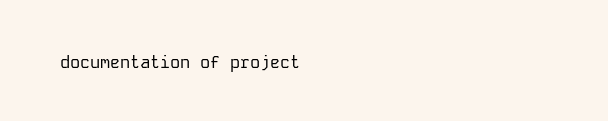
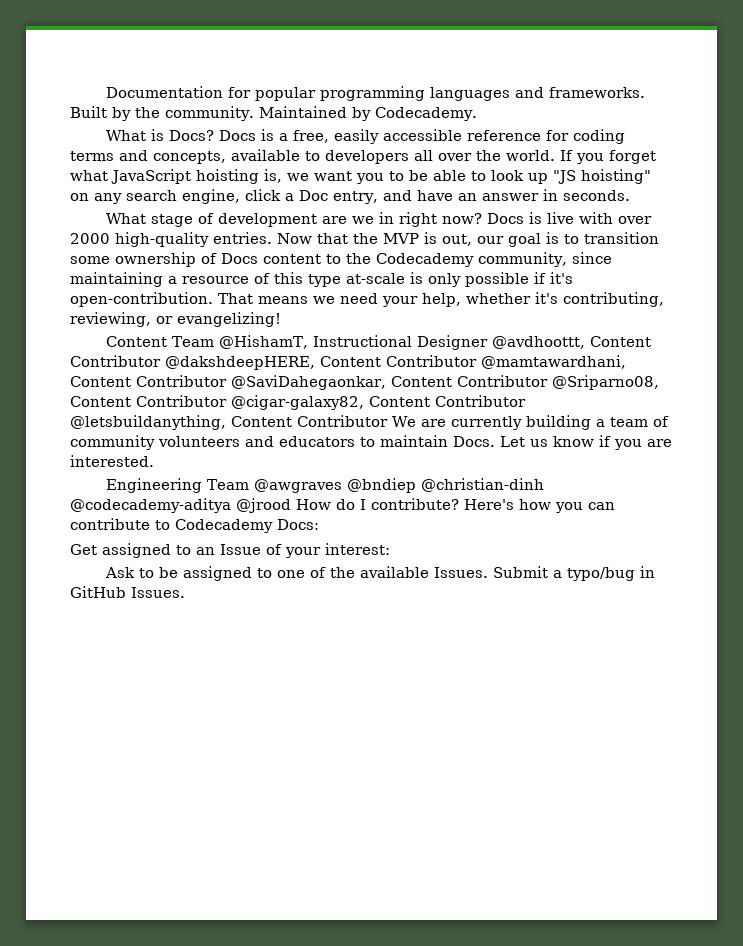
- documentation of project
+ Documentation for popular programming languages and frameworks. Built by the community. Maintained by Codecademy.
+ What is Docs? Docs is a free, easily accessible reference for coding terms and concepts, available to developers all over the world. If you forget what JavaScript hoisting is, we want you to be able to look up "JS hoisting" on any search engine, click a Doc entry, and have an answer in seconds.
+ What stage of development are we in right now? Docs is live with over 2000 high-quality entries. Now that the MVP is out, our goal is to transition some ownership of Docs content to the Codecademy community, since maintaining a resource of this type at-scale is only possible if it's open-contribution. That means we need your help, whether it's contributing, reviewing, or evangelizing!
+ Content Team @HishamT, Instructional Designer @avdhoottt, Content Contributor @dakshdeepHERE, Content Contributor @mamtawardhani, Content Contributor @SaviDahegaonkar, Content Contributor @Sriparno08, Content Contributor @cigar-galaxy82, Content Contributor @letsbuildanything, Content Contributor We are currently building a team of community volunteers and educators to maintain Docs. Let us know if you are interested.
+ Engineering Team @awgraves @bndiep @christian-dinh @codecademy-aditya @jrood How do I contribute? Here's how you can contribute to Codecademy Docs:
+ Get assigned to an Issue of your interest:
+ Ask to be assigned to one of the available Issues. Submit a typo/bug in GitHub Issues.

